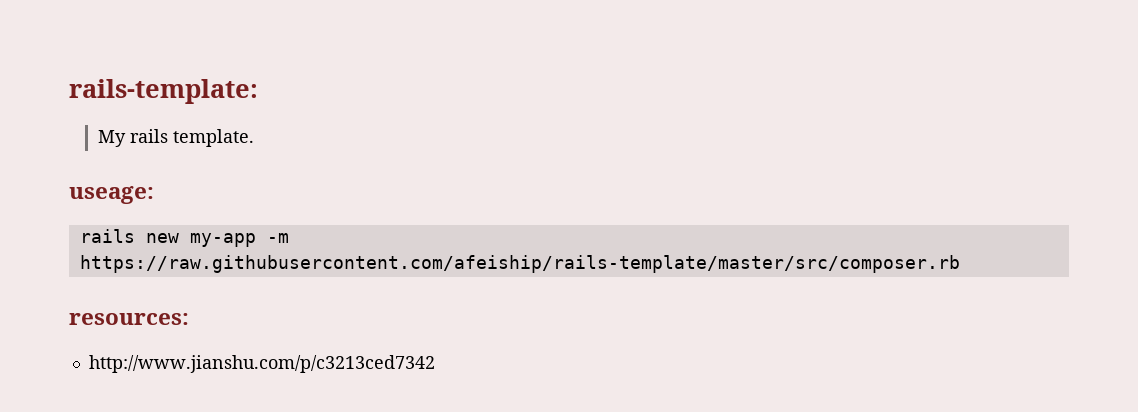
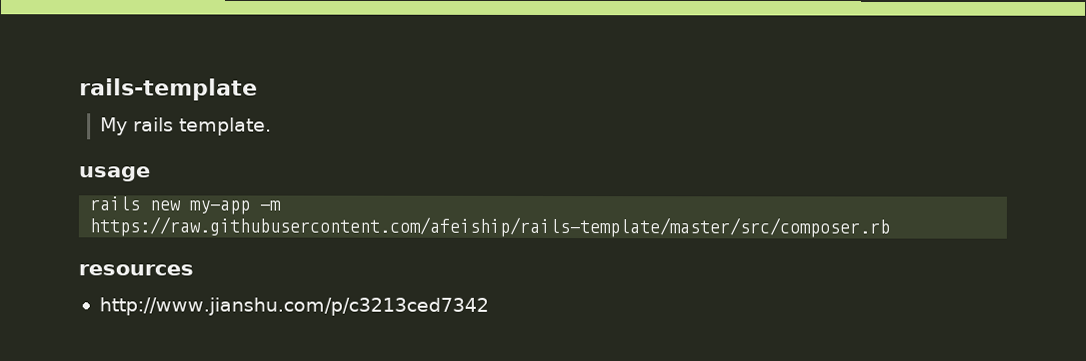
- rails-template:
+ rails-template
- useage:
+ usage
- resources:
+ resources

